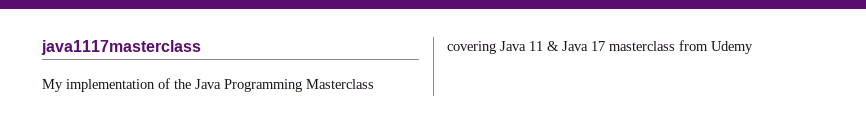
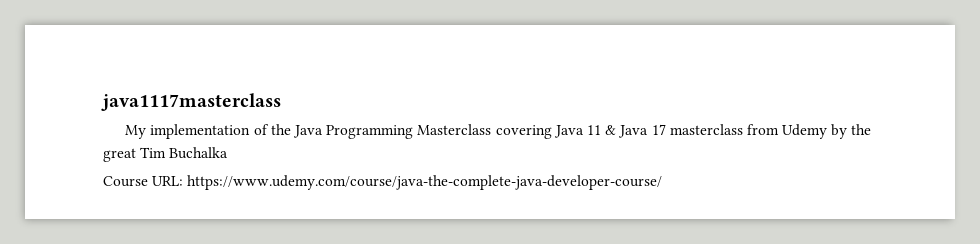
- My implementation of the Java Programming Masterclass covering Java 11 & Java 17 masterclass from Udemy
+ My implementation of the Java Programming Masterclass covering Java 11 & Java 17 masterclass from Udemy by the great Tim Buchalka
+ Course URL: https://www.udemy.com/course/java-the-complete-java-developer-course/

